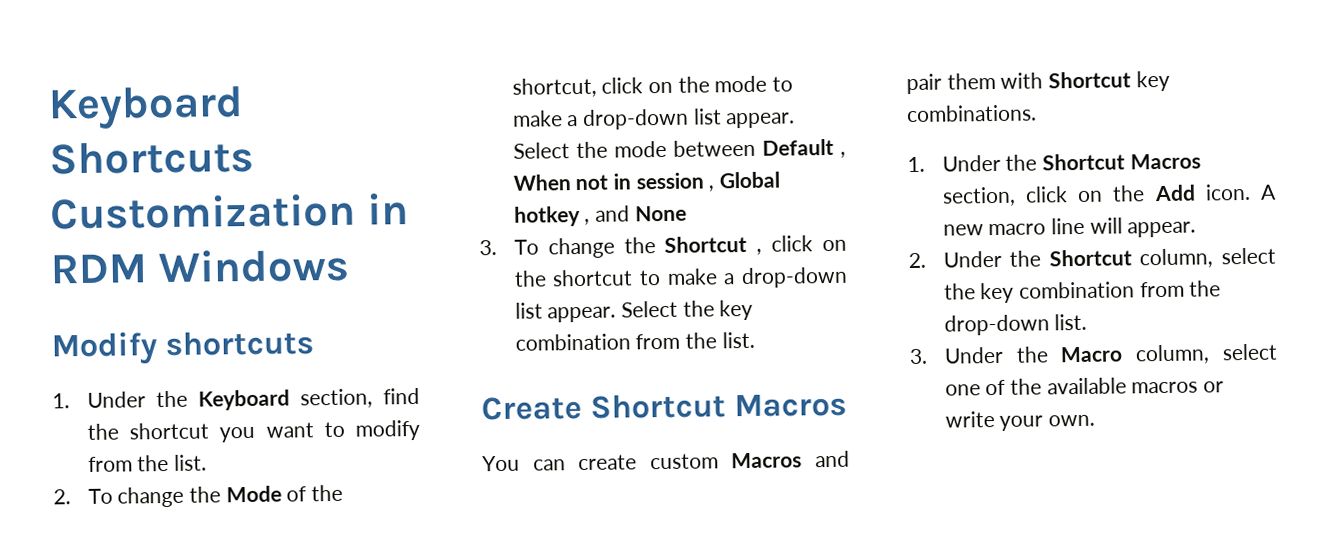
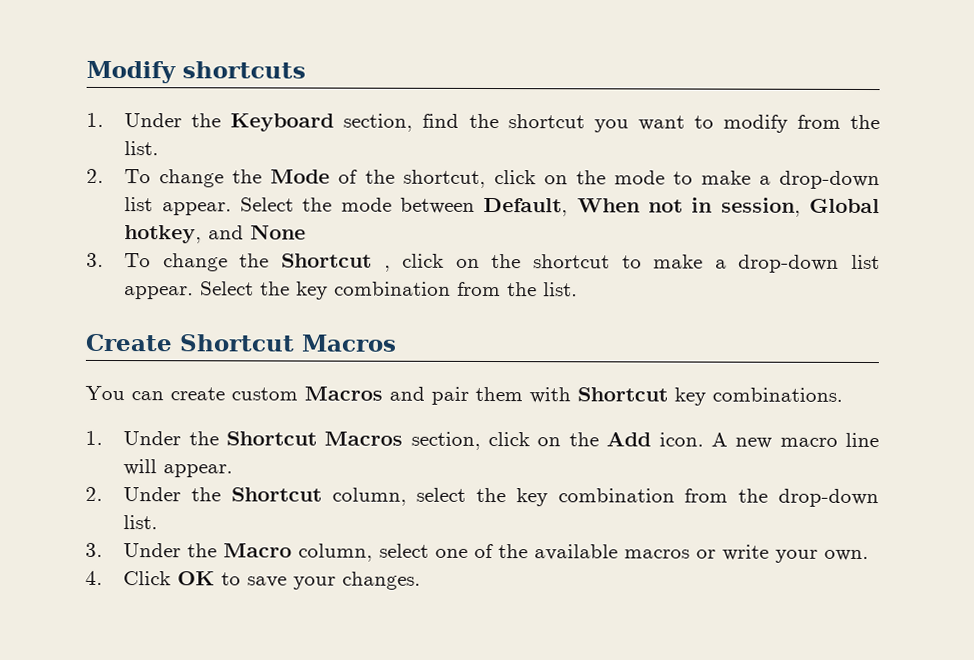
- Keyboard Shortcuts Customization in RDM Windows
- Select the mode between Default , When not in session , Global hotkey , and None
+ Select the mode between Default, When not in session, Global hotkey, and None
+ 4. Click OK to save your changes.

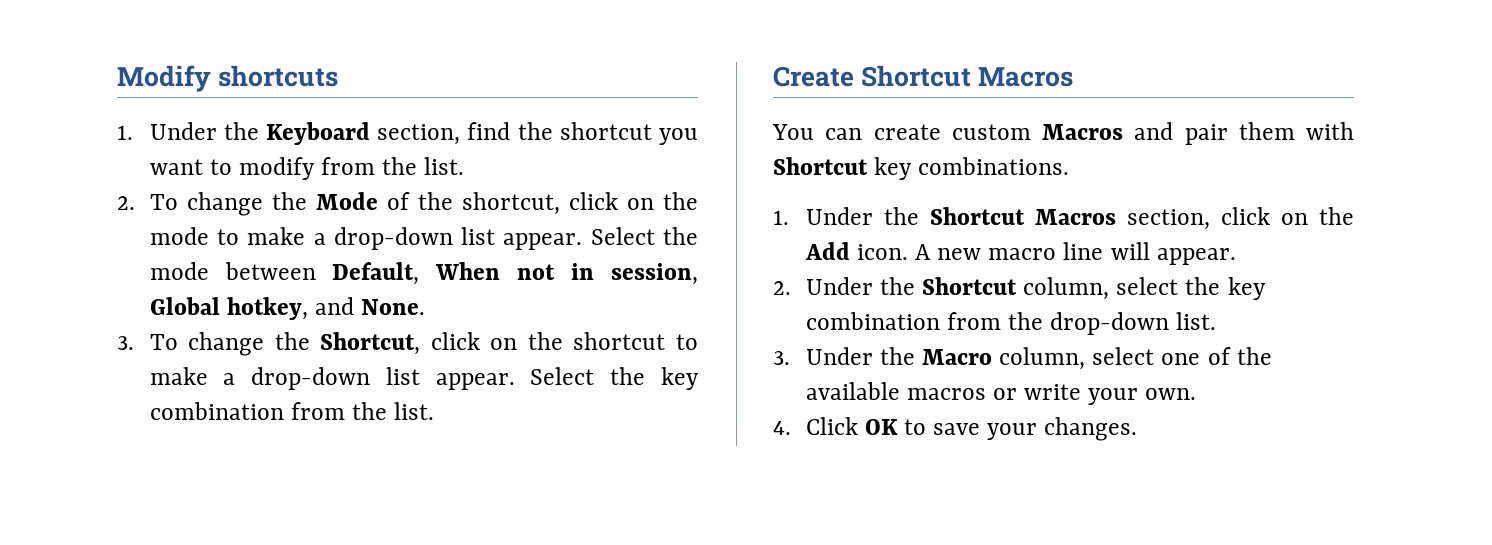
- Select the mode between Default, When not in session, Global hotkey, and None
+ Select the mode between Default, When not in session, Global hotkey, and None.
- 3. To change the Shortcut , click on the shortcut to make a drop-down list appear.
+ 3. To change the Shortcut, click on the shortcut to make a drop-down list appear.

